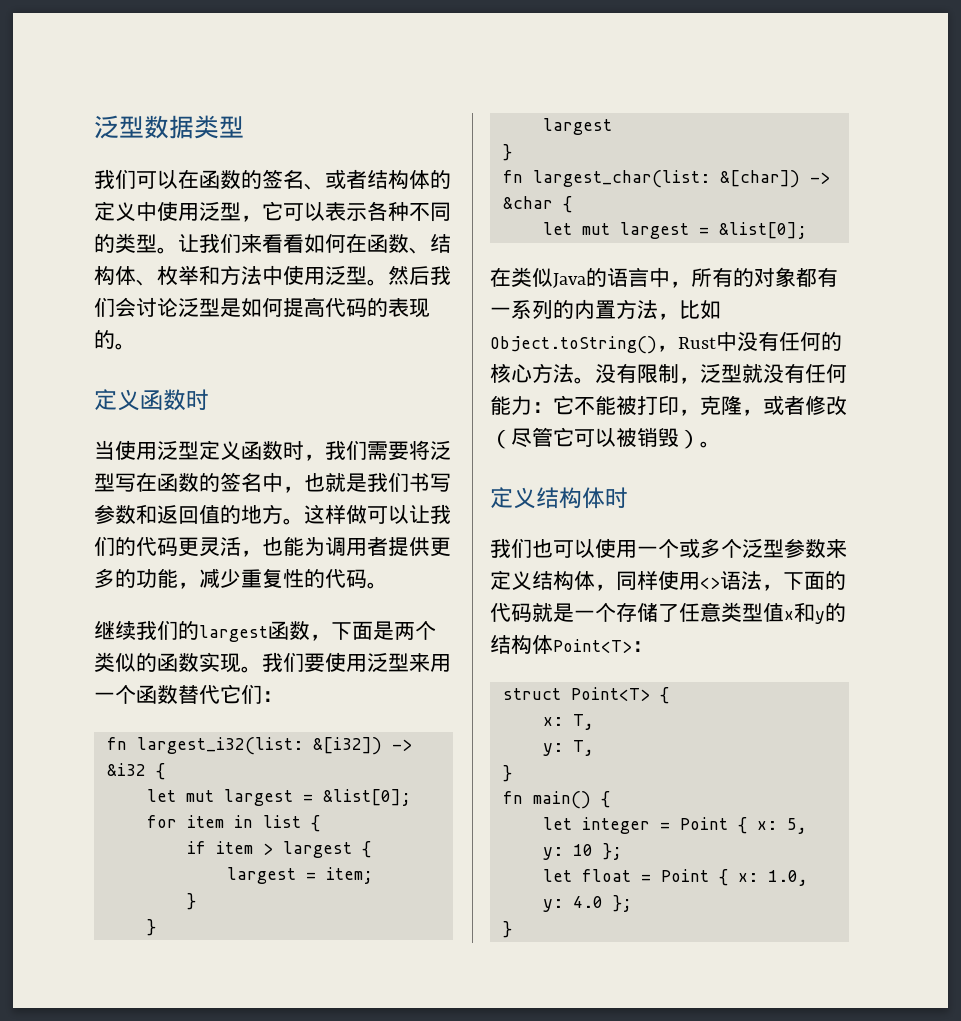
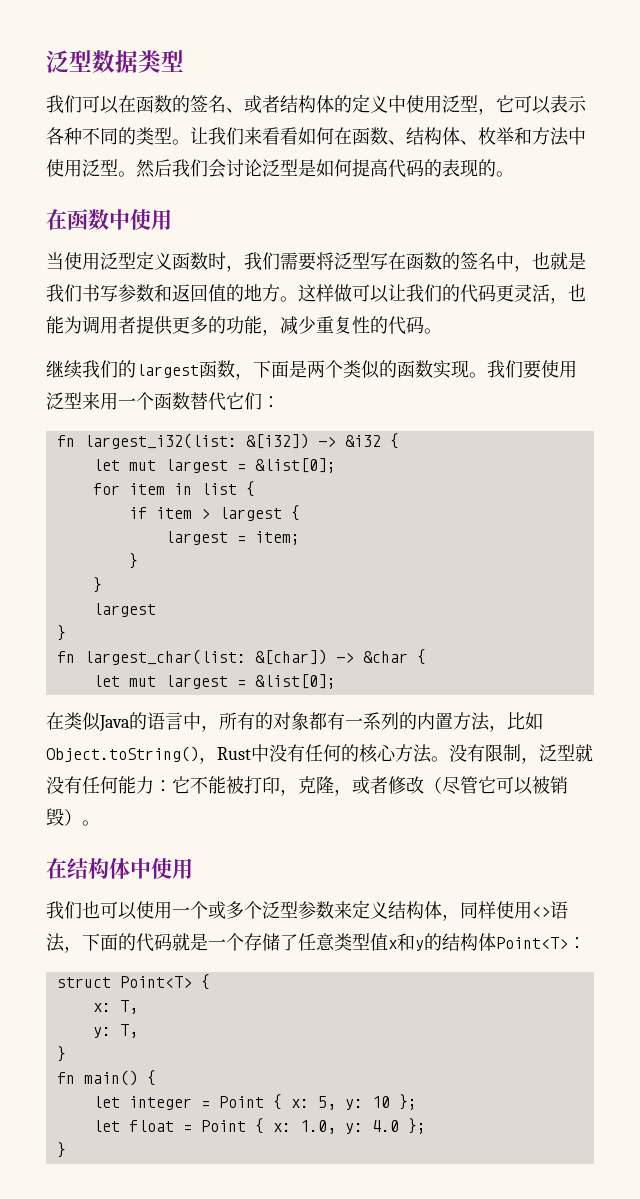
  然后我们会讨论泛型是如何提高代码的表现的。
- 定义函数时
+ 在函数中使用
- 定义结构体时
+ 在结构体中使用

